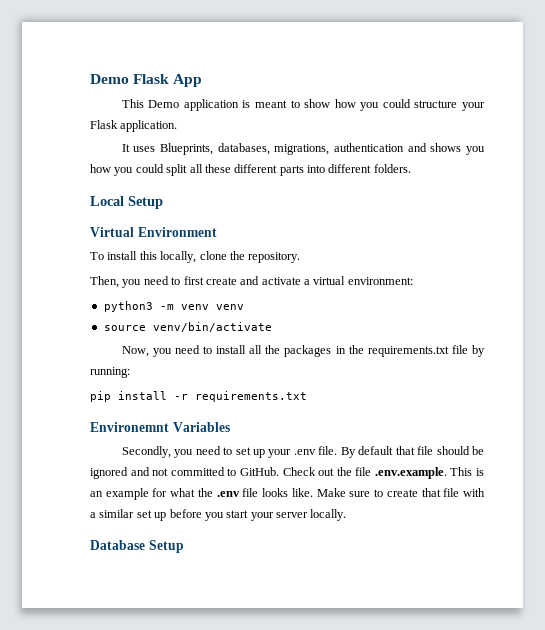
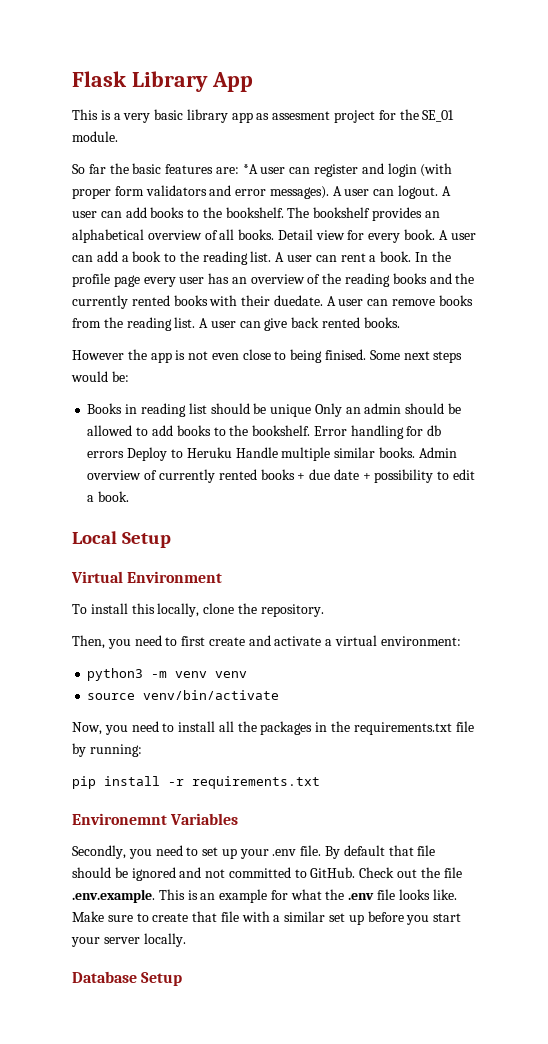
- Demo Flask App
+ Flask Library App
- This Demo application is meant to show how you could structure your Flask application.
- It uses Blueprints, databases, migrations, authentication and shows you how you could split all these different parts into different folders.
+ This is a very basic library app as assesment project for the SE_01 module.
+ So far the basic features are: *A user can register and login (with proper form validators and error messages). A user can logout. A user can add books to the bookshelf. The bookshelf provides an alphabetical overview of all books. Detail view for every book. A user can add a book to the reading list. A user can rent a book. In the profile page every user has an overview of the reading books and the currently rented books with their duedate. A user can remove books from the reading list. A user can give back rented books.
+ However the app is not even close to being finised. Some next steps would be:
+ Books in reading list should be unique Only an admin should be allowed to add books to the bookshelf. Error handling for db errors Deploy to Heruku Handle multiple similar books. Admin overview of currently rented books + due date + possibility to edit a book.

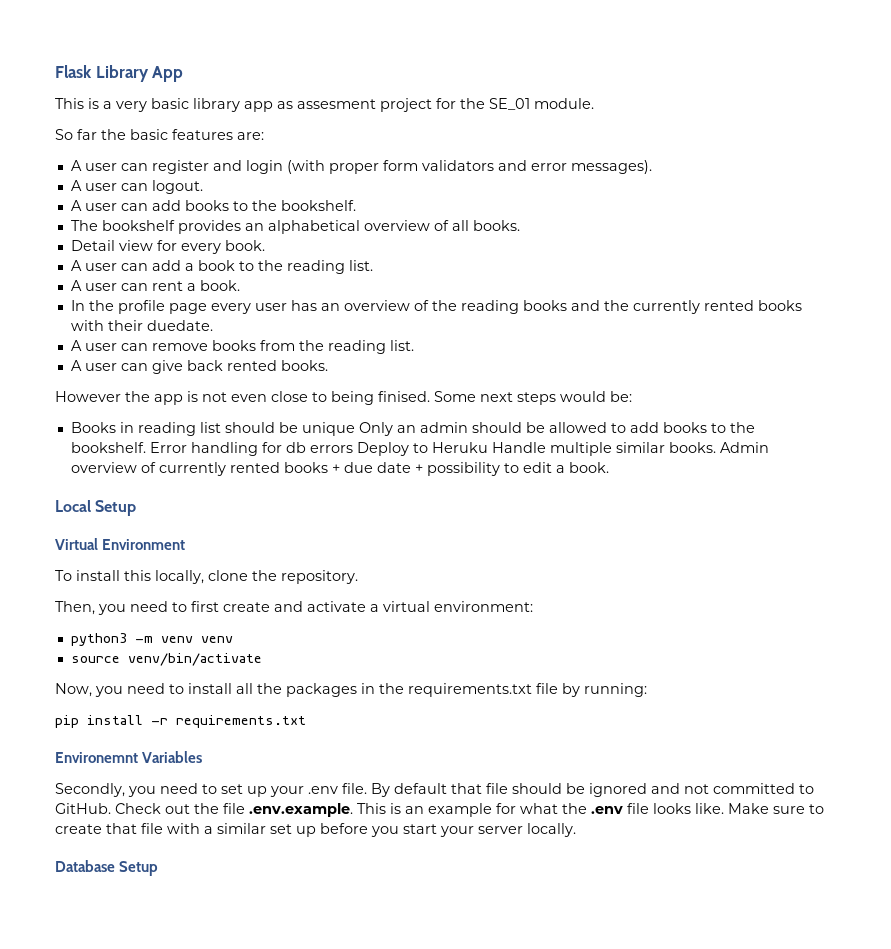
- So far the basic features are: *A user can register and login (with proper form validators and error messages). A user can logout. A user can add books to the bookshelf. The bookshelf provides an alphabetical overview of all books. Detail view for every book. A user can add a book to the reading list. A user can rent a book. In the profile page every user has an overview of the reading books and the currently rented books with their duedate. A user can remove books from the reading list. A user can give back rented books.
+ So far the basic features are:
+ A user can register and login (with proper form validators and error messages).
+ A user can logout.
+ A user can add books to the bookshelf.
+ The bookshelf provides an alphabetical overview of all books.
+ Detail view for every book.
+ A user can add a book to the reading list.
+ A user can rent a book.
+ In the profile page every user has an overview of the reading books and the currently rented books with their duedate.
+ A user can remove books from the reading list.
+ A user can give back rented books.

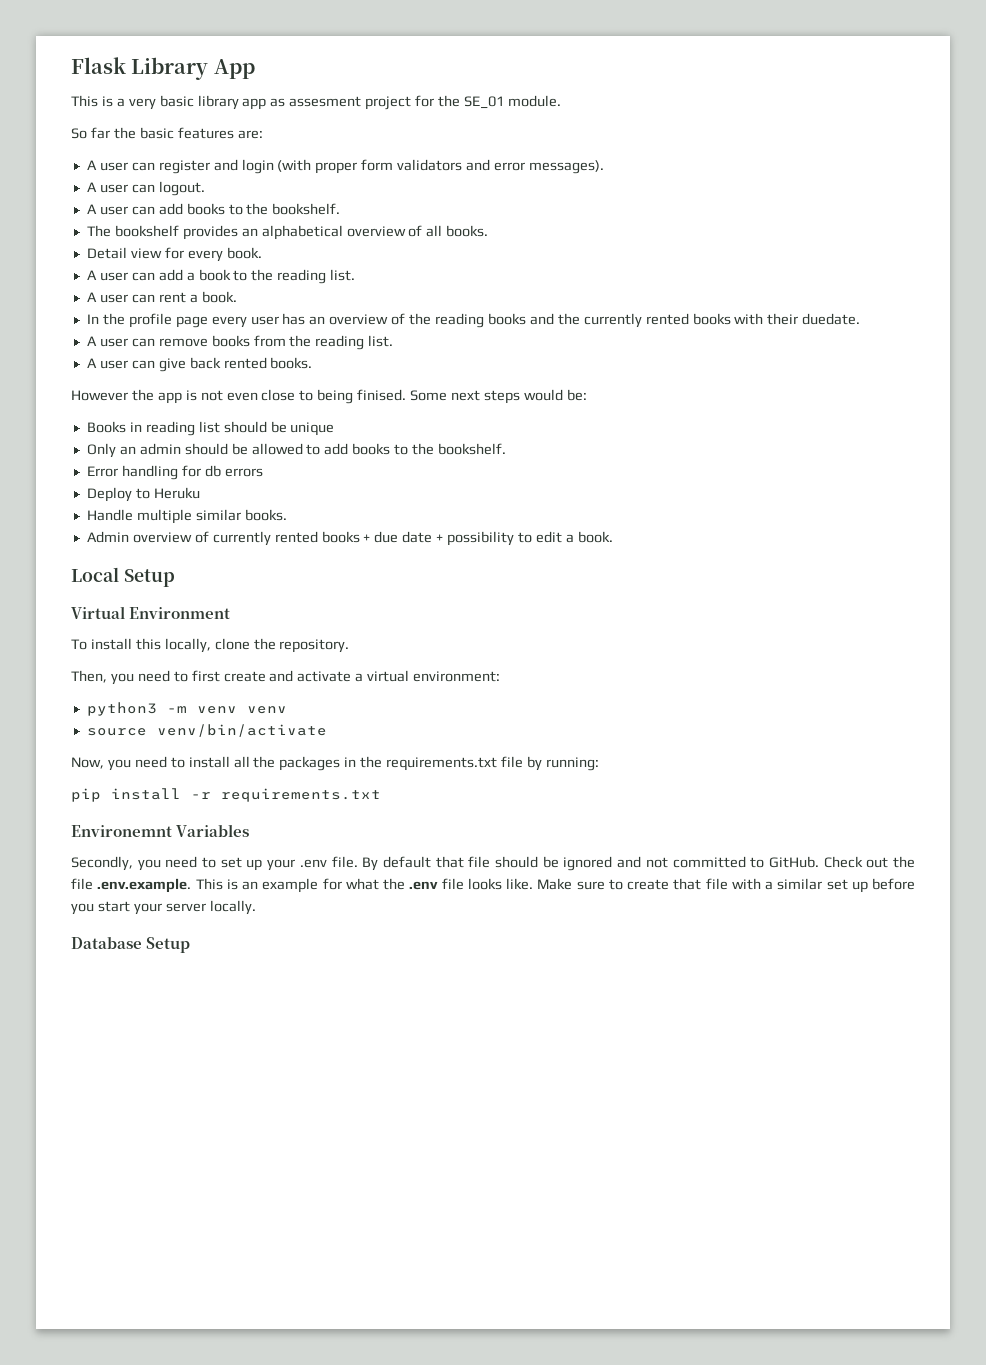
- Books in reading list should be unique Only an admin should be allowed to add books to the bookshelf. Error handling for db errors Deploy to Heruku Handle multiple similar books. Admin overview of currently rented books + due date + possibility to edit a book.
+ Books in reading list should be unique
+ Only an admin should be allowed to add books to the bookshelf.
+ Error handling for db errors
+ Deploy to Heruku
+ Handle multiple similar books.
+ Admin overview of currently rented books + due date + possibility to edit a book.

